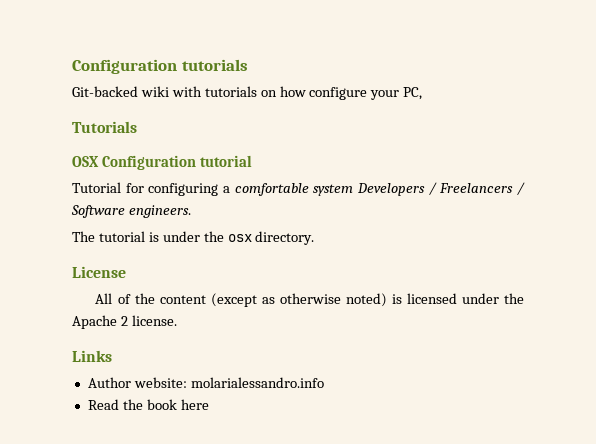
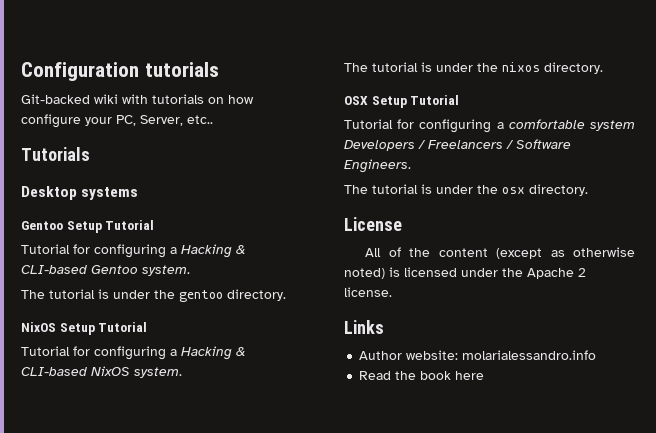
- Git-backed wiki with tutorials on how configure your PC,
+ Git-backed wiki with tutorials on how configure your PC, Server, etc..
+ Desktop systems
+ Gentoo Setup Tutorial
+ Tutorial for configuring a Hacking & CLI-based Gentoo system.
+ The tutorial is under the gentoo directory.
+ NixOS Setup Tutorial
+ Tutorial for configuring a Hacking & CLI-based NixOS system.
+ The tutorial is under the nixos directory.
- OSX Configuration tutorial
+ OSX Setup Tutorial
- Tutorial for configuring a comfortable system Developers / Freelancers / Software engineers.
+ Tutorial for configuring a comfortable system Developers / Freelancers / Software Engineers.

